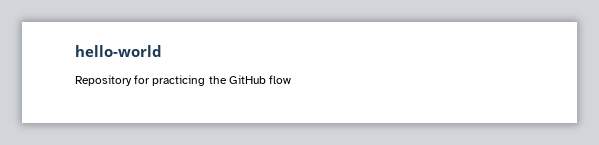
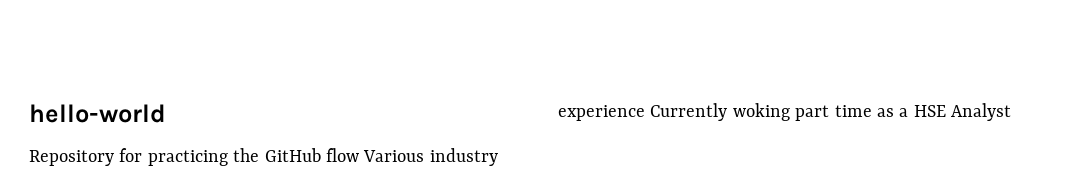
- Repository for practicing the GitHub flow
+ Repository for practicing the GitHub flow Various industry experience Currently woking part time as a HSE Analyst

